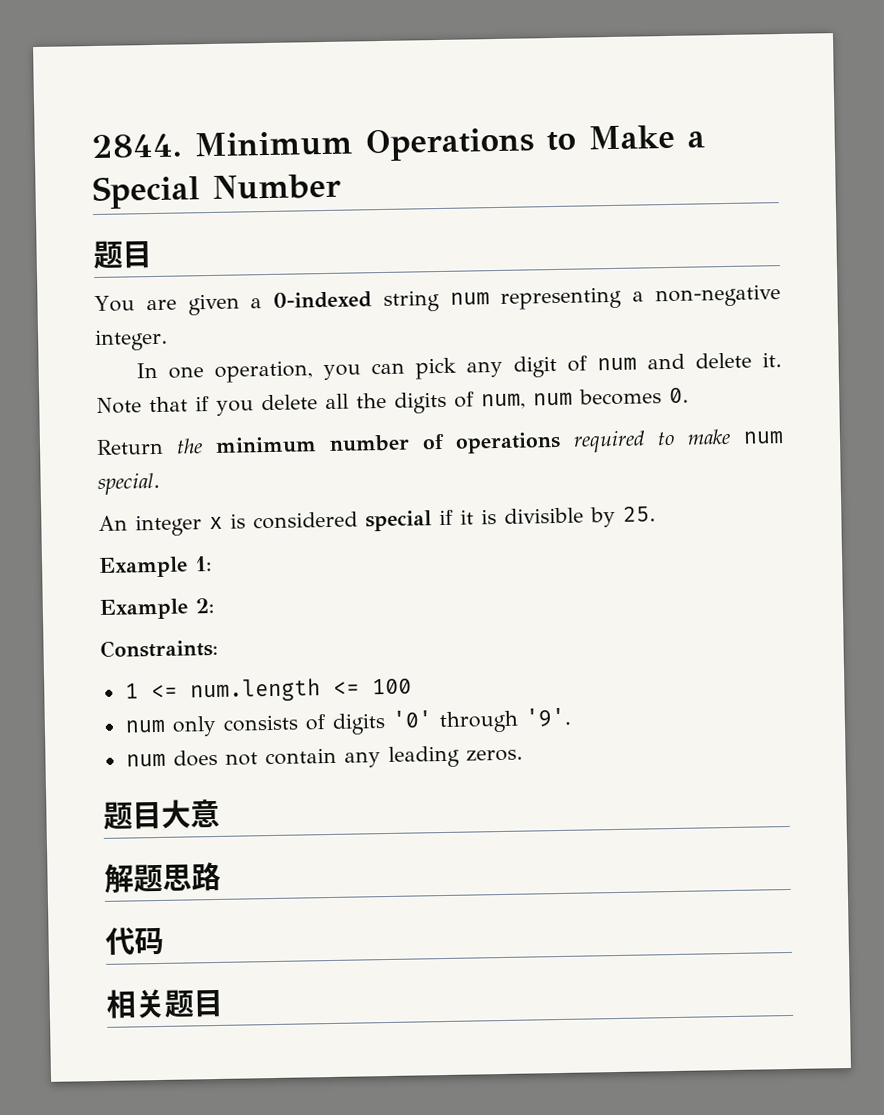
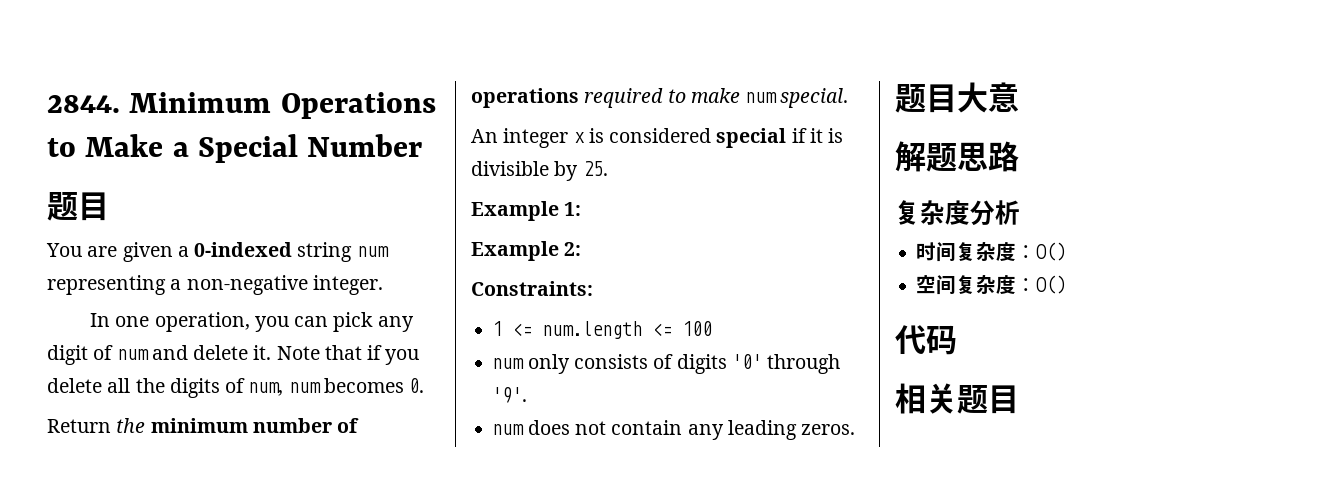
+ 复杂度分析
+ 时间复杂度：O()
+ 空间复杂度：O()

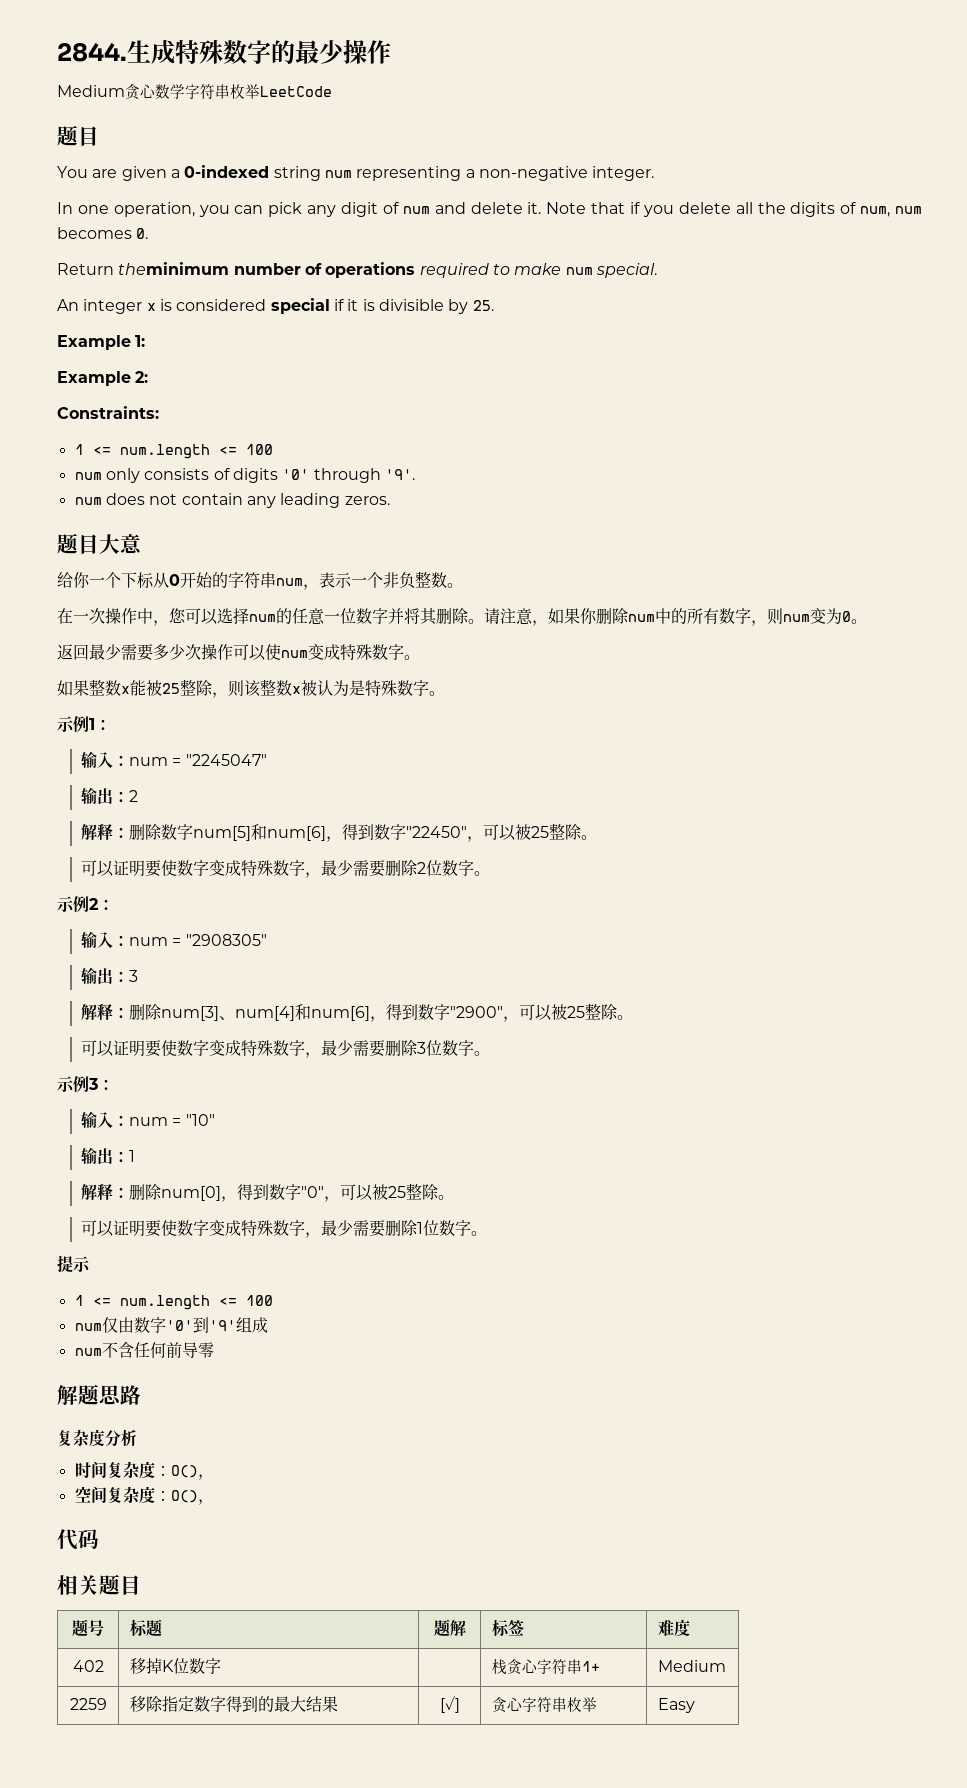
- Minimum Operations to Make a Special Number
+ 生成特殊数字的最少操作
+ Medium贪心数学字符串枚举LeetCode
- Return the minimum number of operations required to make num special.
+ Return theminimum number of operations required to make num special.
+ 给你一个下标从0开始的字符串num，表示一个非负整数。
+ 在一次操作中，您可以选择num的任意一位数字并将其删除。请注意，如果你删除num中的所有数字，则num变为0。
+ 返回最少需要多少次操作可以使num变成特殊数字。
+ 如果整数x能被25整除，则该整数x被认为是特殊数字。
+ 示例1：
+ 输入：num = "2245047"
+ 输出：2
+ 解释：删除数字num[5]和num[6]，得到数字"22450"，可以被25整除。
+ 可以证明要使数字变成特殊数字，最少需要删除2位数字。
+ 示例2：
+ 输入：num = "2908305"
+ 输出：3
+ 解释：删除num[3]、num[4]和num[6]，得到数字"2900"，可以被25整除。
+ 可以证明要使数字变成特殊数字，最少需要删除3位数字。
+ 示例3：
+ 输入：num = "10"
+ 输出：1
+ 解释：删除num[0]，得到数字"0"，可以被25整除。
+ 可以证明要使数字变成特殊数字，最少需要删除1位数字。
+ 提示
+ 1 <= num.length <= 100
+ num仅由数字'0'到'9'组成
+ num不含任何前导零
- 时间复杂度：O()
+ 时间复杂度：O()，
- 空间复杂度：O()
+ 空间复杂度：O()，
+ 题号 | 标题 | 题解 | 标签 | 难度
+ 402 | 移掉K位数字 | | 栈贪心字符串1+ | Medium
+ 2259 | 移除指定数字得到的最大结果 | [✓] | 贪心字符串枚举 | Easy

